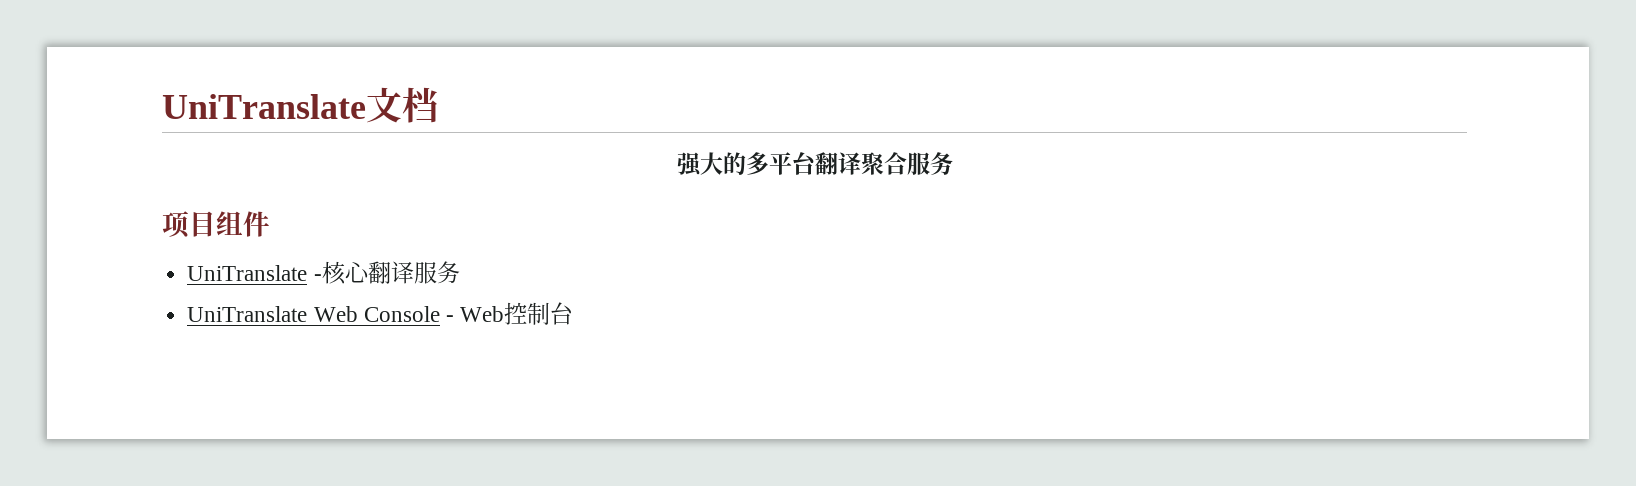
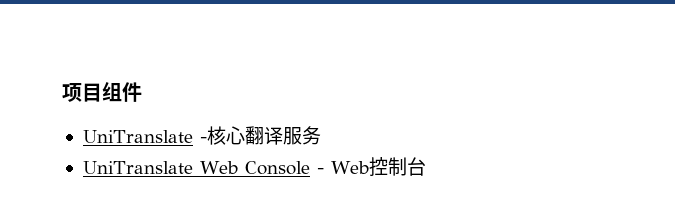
- UniTranslate文档
- 强大的多平台翻译聚合服务

